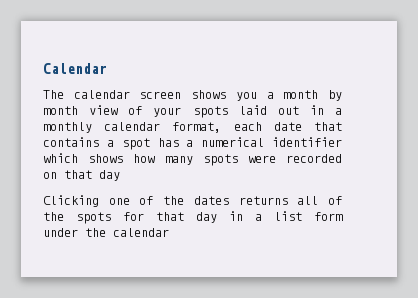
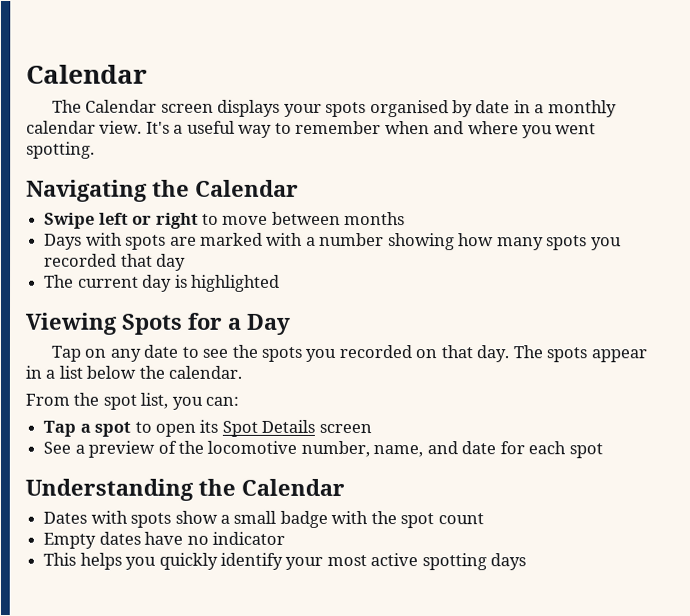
- The calendar screen shows you a month by month view of your spots laid out in a monthly calendar format, each date that contains a spot has a numerical identifier which shows how many spots were recorded on that day
- Clicking one of the dates returns all of the spots for that day in a list form under the calendar
+ The Calendar screen displays your spots organised by date in a monthly calendar view. It's a useful way to remember when and where you went spotting.
+ Navigating the Calendar
+ Swipe left or right to move between months
+ Days with spots are marked with a number showing how many spots you recorded that day
+ The current day is highlighted
+ Viewing Spots for a Day
+ Tap on any date to see the spots you recorded on that day. The spots appear in a list below the calendar.
+ From the spot list, you can:
+ Tap a spot to open its Spot Details screen
+ See a preview of the locomotive number, name, and date for each spot
+ Understanding the Calendar
+ Dates with spots show a small badge with the spot count
+ Empty dates have no indicator
+ This helps you quickly identify your most active spotting days

